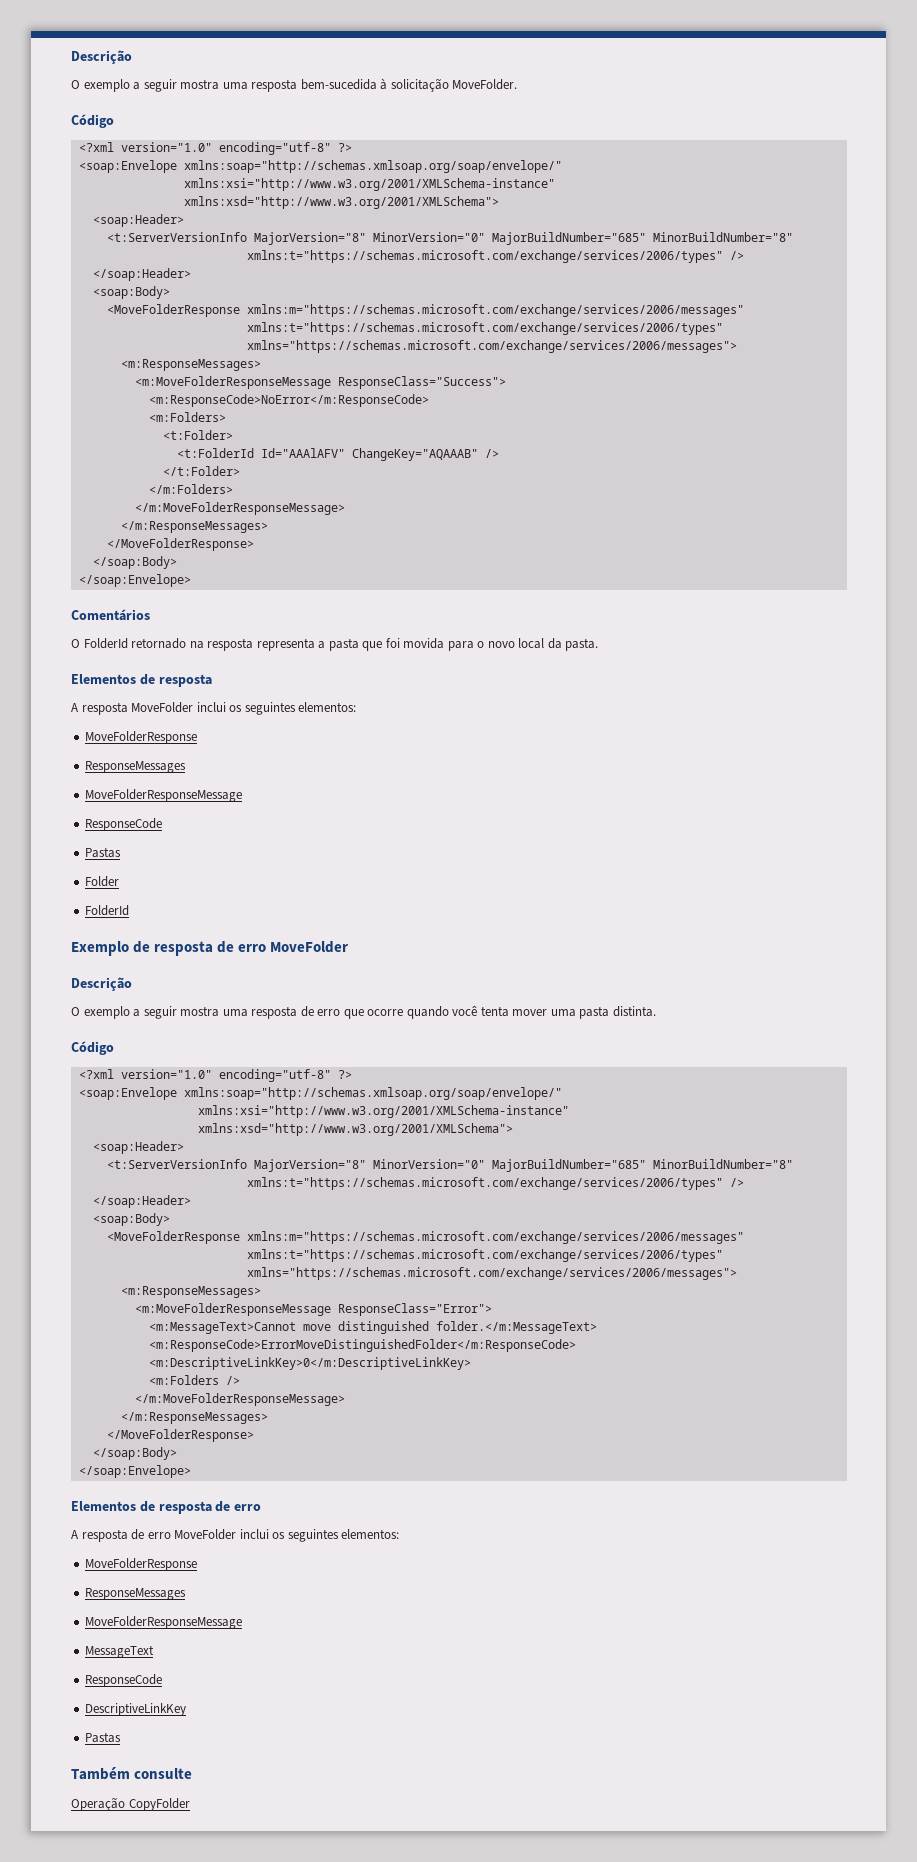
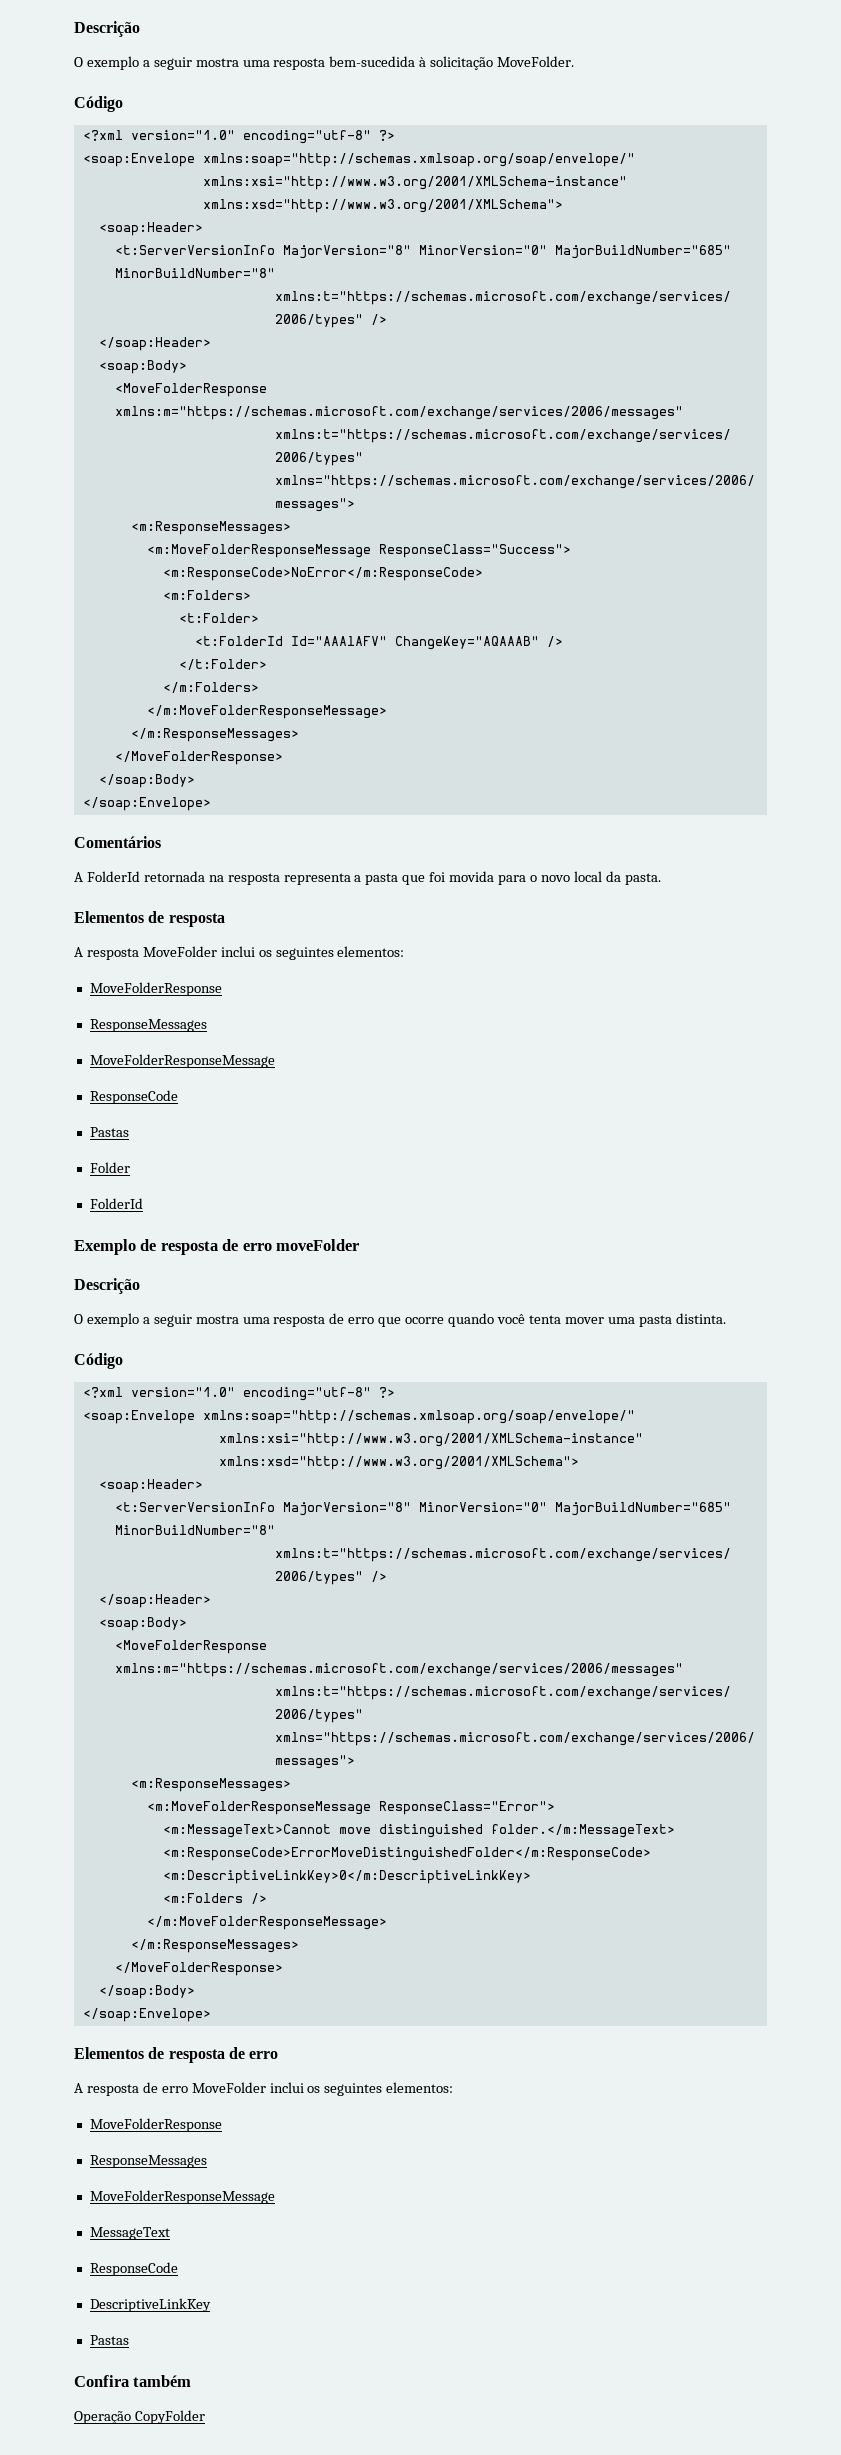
- O FolderId retornado na resposta representa a pasta que foi movida para o novo local da pasta.
+ A FolderId retornada na resposta representa a pasta que foi movida para o novo local da pasta.
- Exemplo de resposta de erro MoveFolder
+ Exemplo de resposta de erro moveFolder
- Também consulte
+ Confira também

